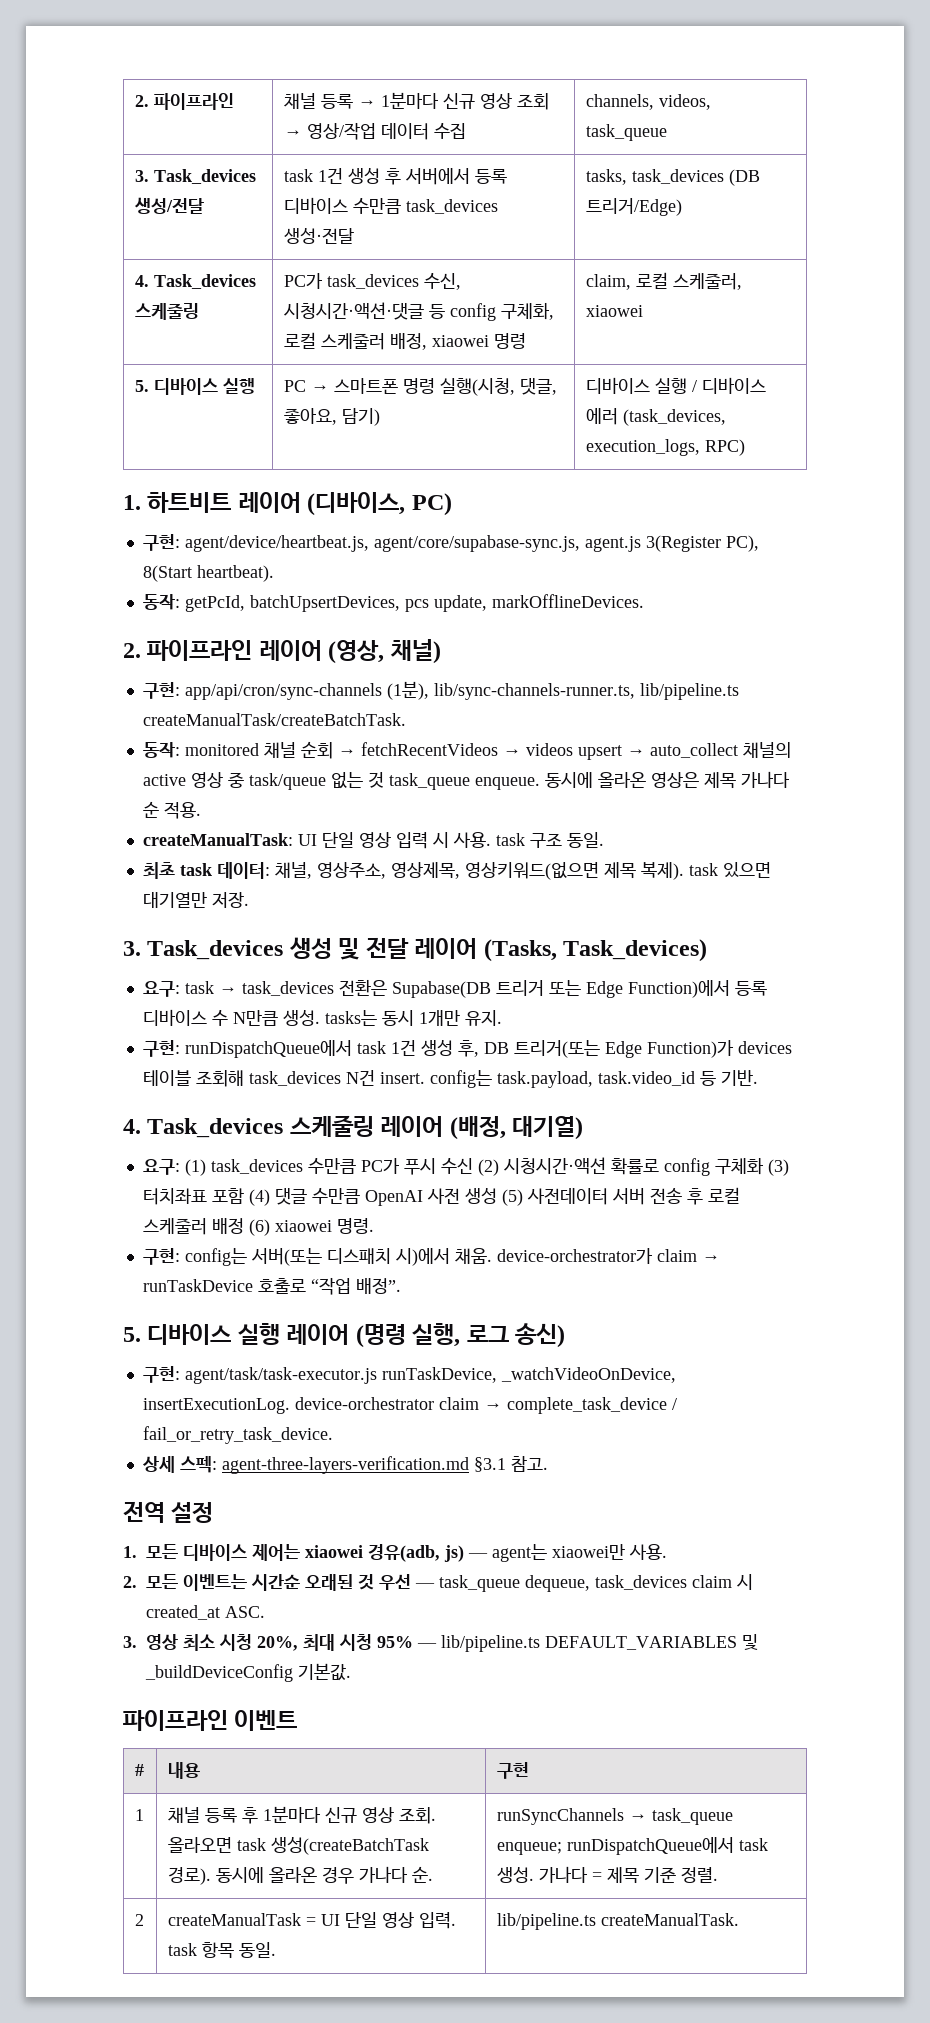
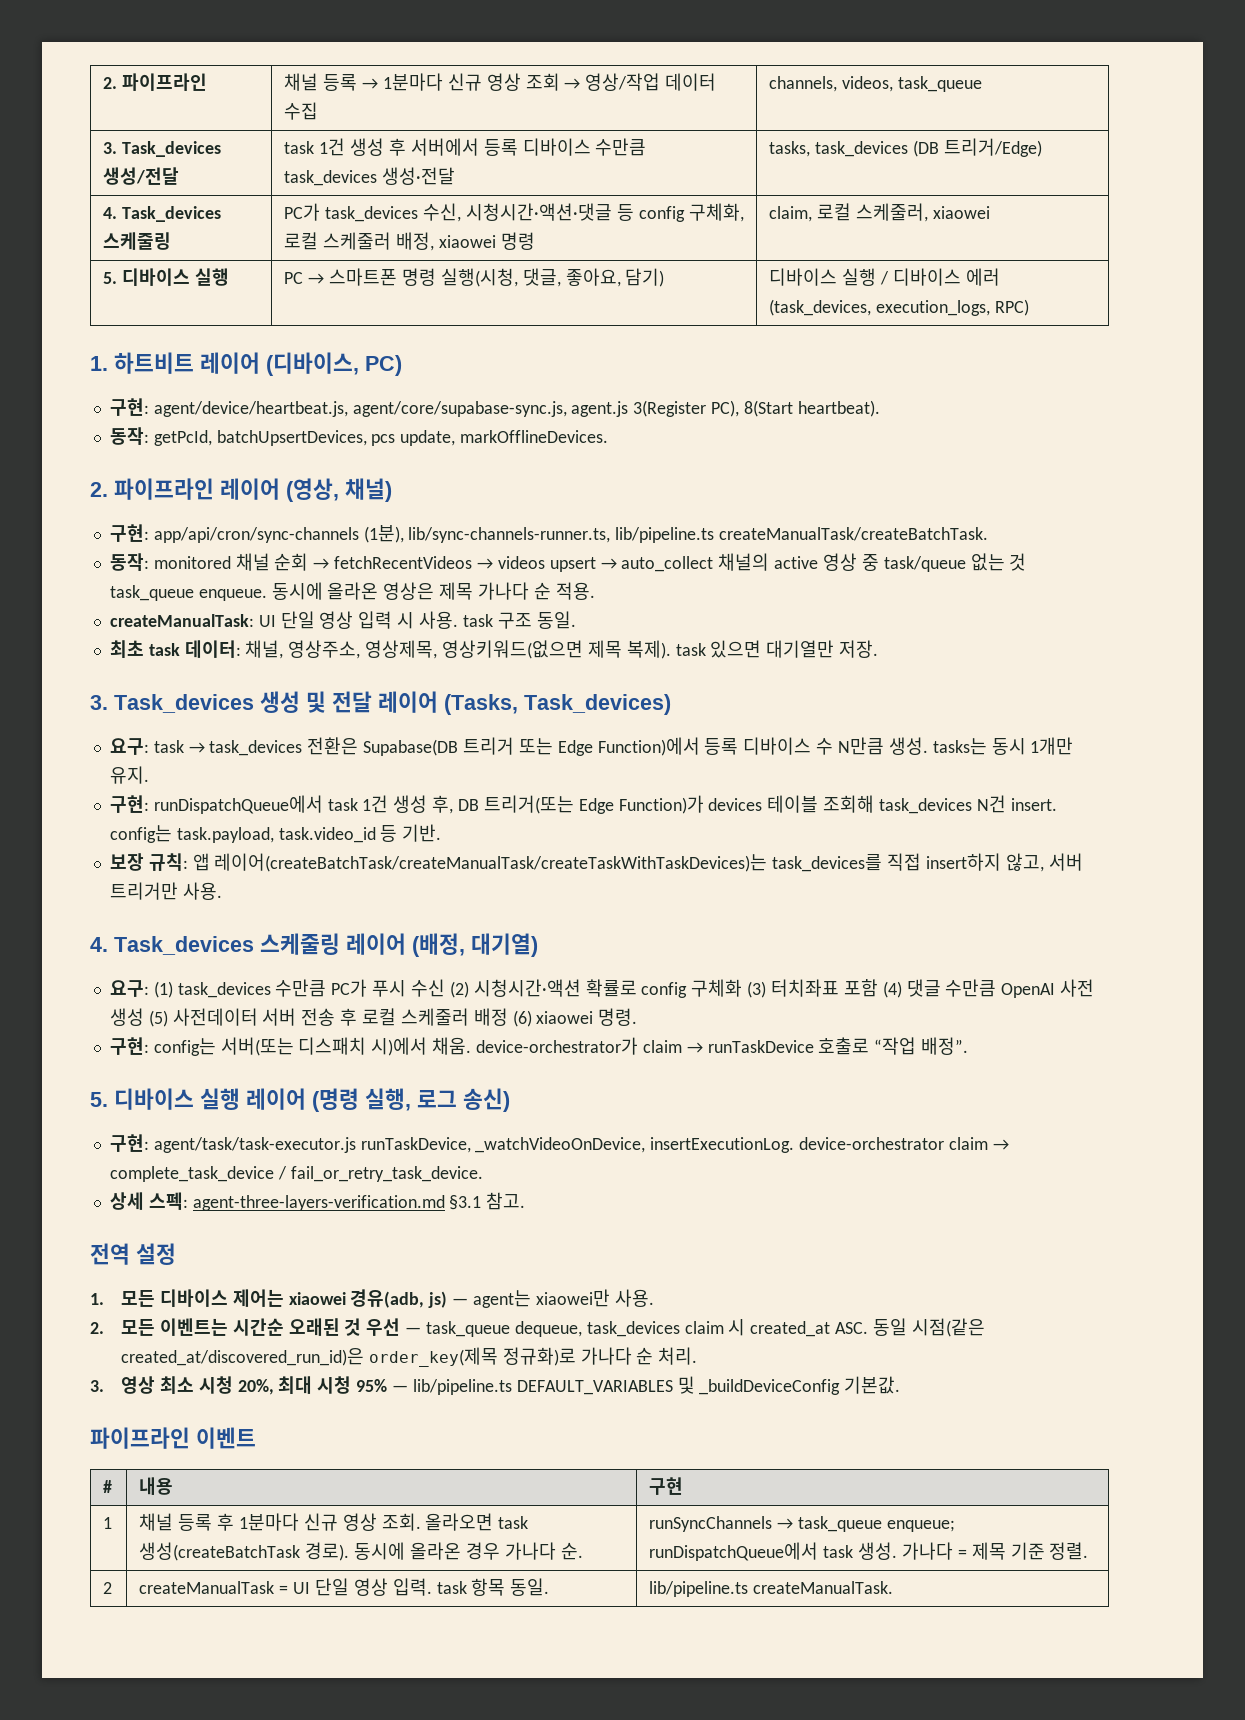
+ 보장 규칙: 앱 레이어(createBatchTask/createManualTask/createTaskWithTaskDevices)는 task_devices를 직접 insert하지 않고, 서버 트리거만 사용.
- 2. 모든 이벤트는 시간순 오래된 것 우선 — task_queue dequeue, task_devices claim 시 created_at ASC.
+ 2. 모든 이벤트는 시간순 오래된 것 우선 — task_queue dequeue, task_devices claim 시 created_at ASC. 동일 시점(같은 created_at/discovered_run_id)은 order_key(제목 정규화)로 가나다 순 처리.

